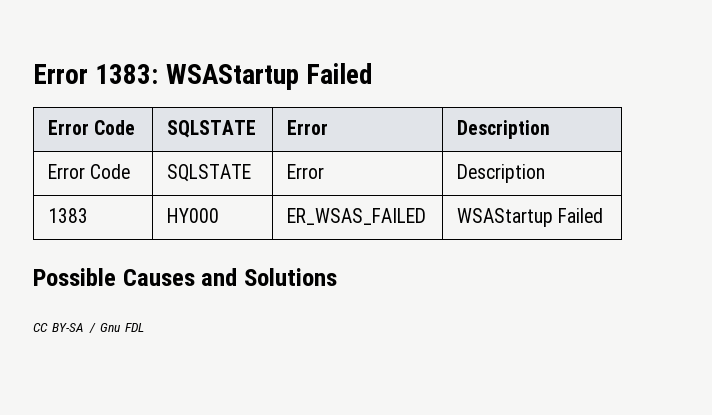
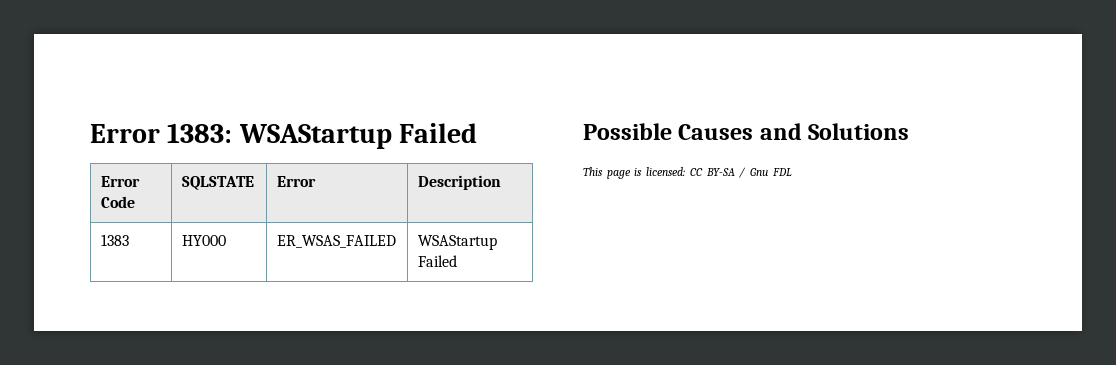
  Error 1383: WSAStartup Failed
- Error Code | SQLSTATE | Error | Description
- CC BY-SA / Gnu FDL
+ This page is licensed: CC BY-SA / Gnu FDL

